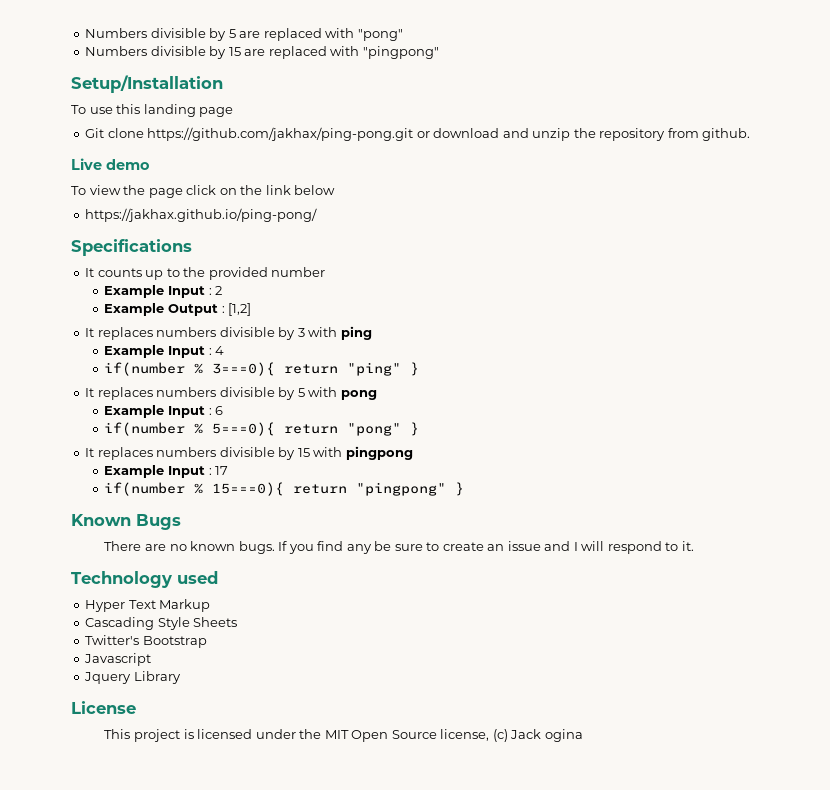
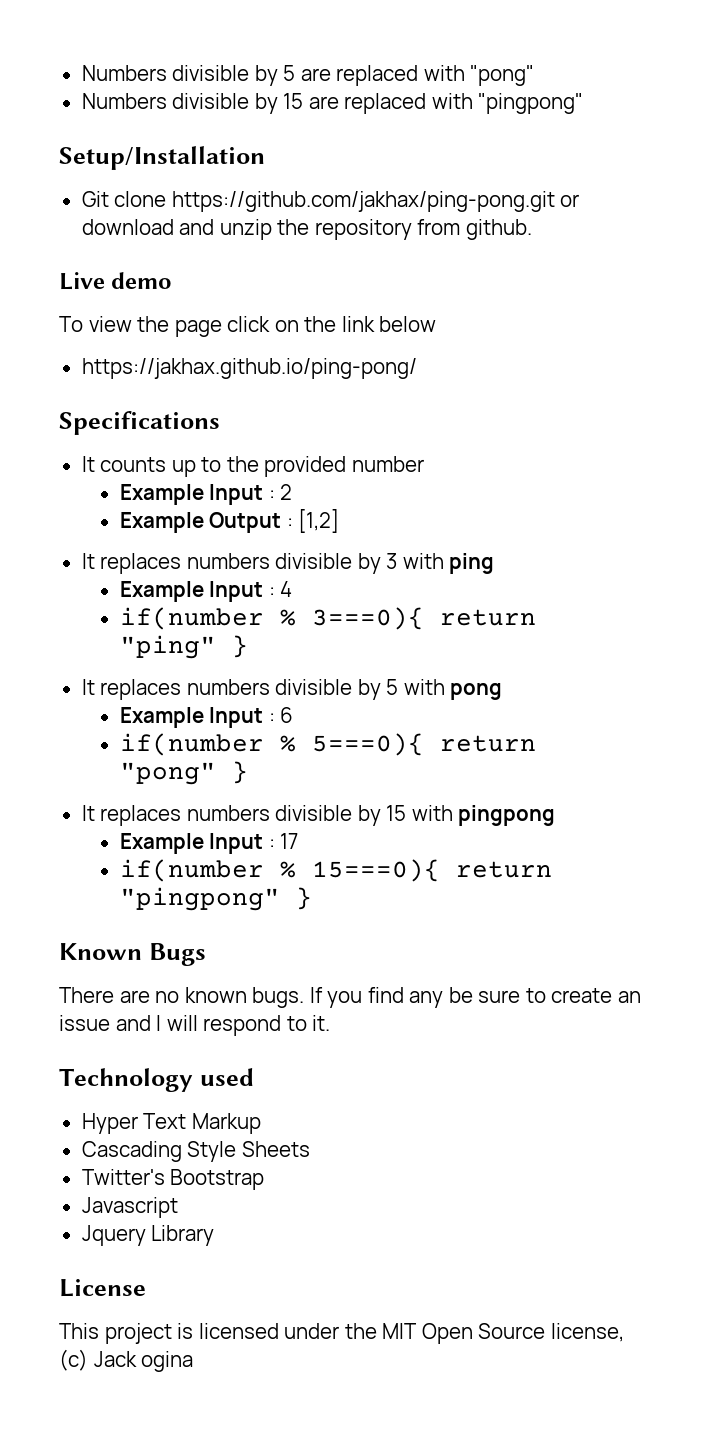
- To use this landing page

